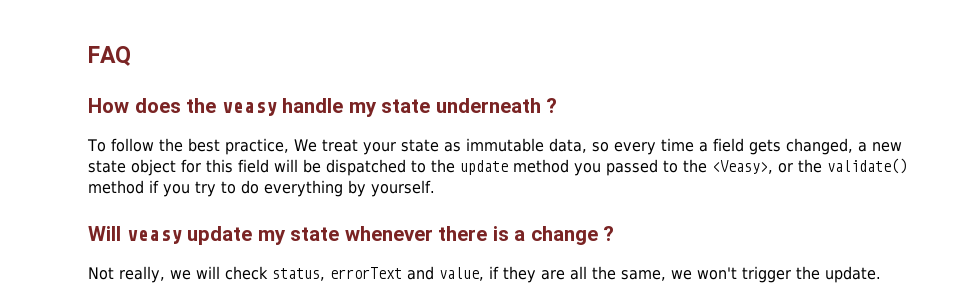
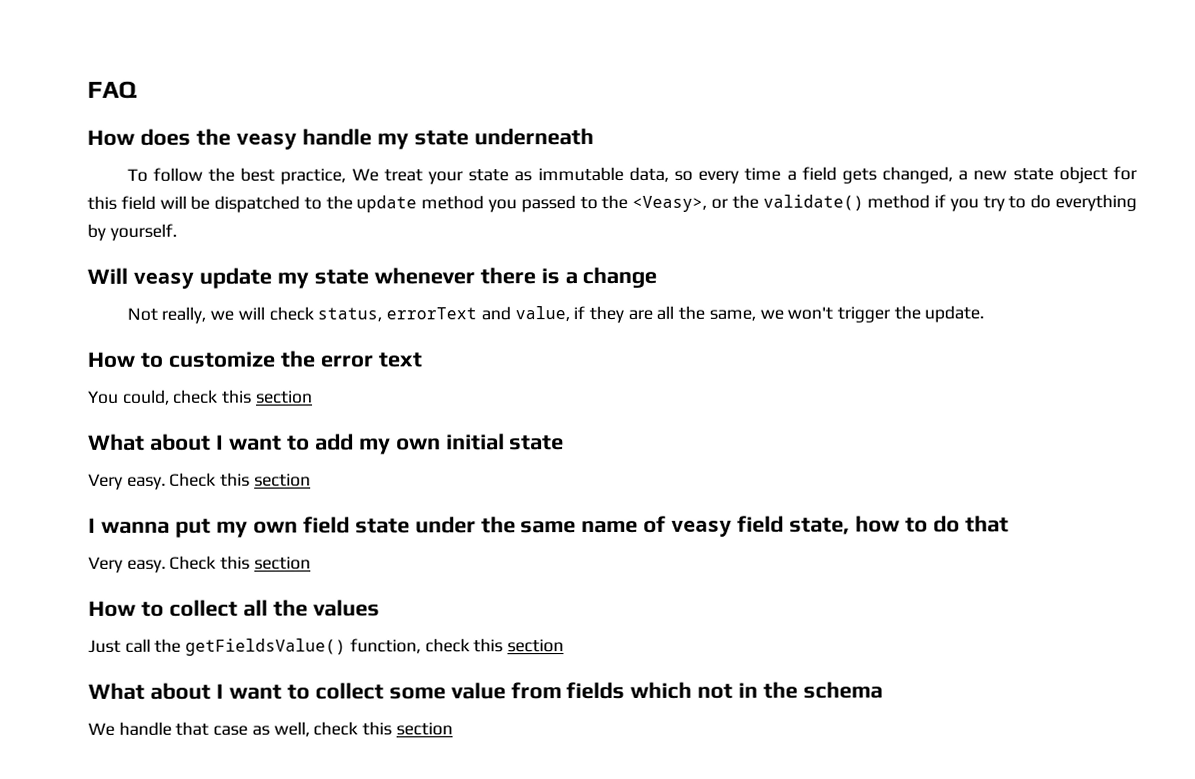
- How does the veasy handle my state underneath ?
+ How does the veasy handle my state underneath
- Will veasy update my state whenever there is a change ?
+ Will veasy update my state whenever there is a change
+ How to customize the error text
+ You could, check this section
+ What about I want to add my own initial state
+ Very easy. Check this section
+ I wanna put my own field state under the same name of veasy field state, how to do that
+ Very easy. Check this section
+ How to collect all the values
+ Just call the getFieldsValue() function, check this section
+ What about I want to collect some value from fields which not in the schema
+ We handle that case as well, check this section

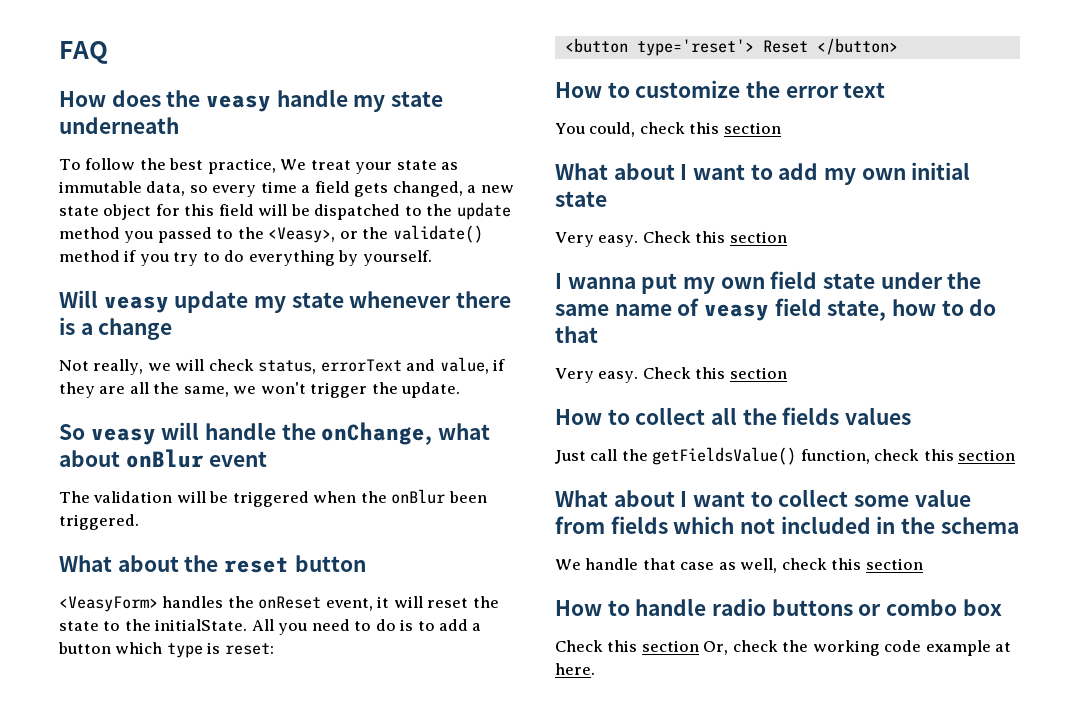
+ So veasy will handle the onChange, what about onBlur event
+ The validation will be triggered when the onBlur been triggered.
+ What about the reset button
+ <VeasyForm> handles the onReset event, it will reset the state to the initialState. All you need to do is to add a button which type is reset:
+ <button type='reset'> Reset </button>
- How to collect all the values
+ How to collect all the fields values
- What about I want to collect some value from fields which not in the schema
+ What about I want to collect some value from fields which not included in the schema
+ How to handle radio buttons or combo box
+ Check this section Or, check the working code example at here.

